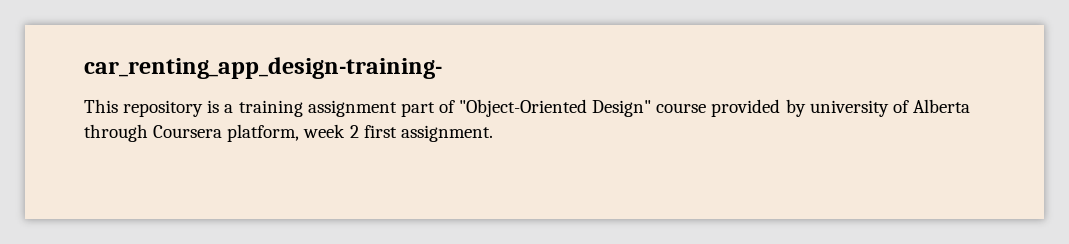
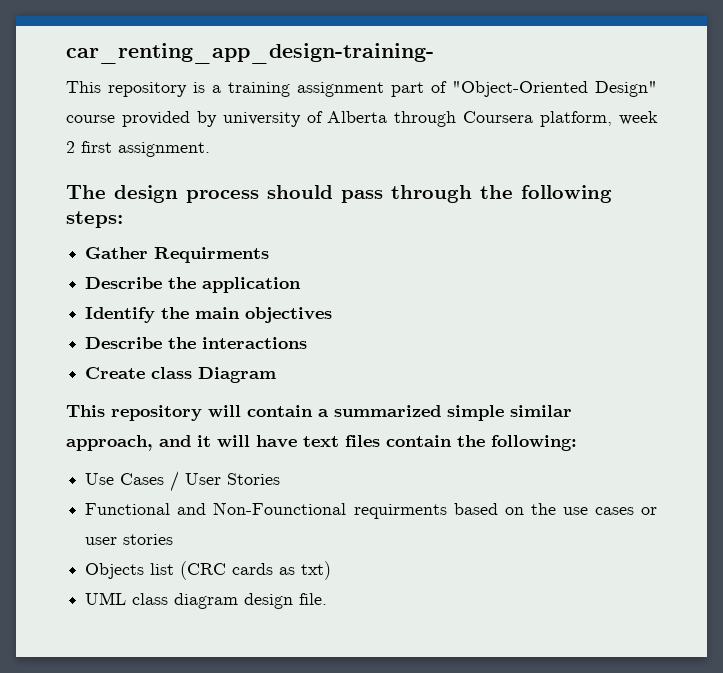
+ The design process should pass through the following steps:
+ Gather Requirments
+ Describe the application
+ Identify the main objectives
+ Describe the interactions
+ Create class Diagram
+ This repository will contain a summarized simple similar approach, and it will have text files contain the following:
+ Use Cases / User Stories
+ Functional and Non-Founctional requirments based on the use cases or user stories
+ Objects list (CRC cards as txt)
+ UML class diagram design file.

